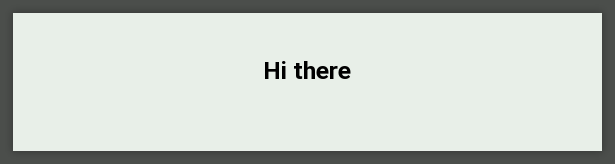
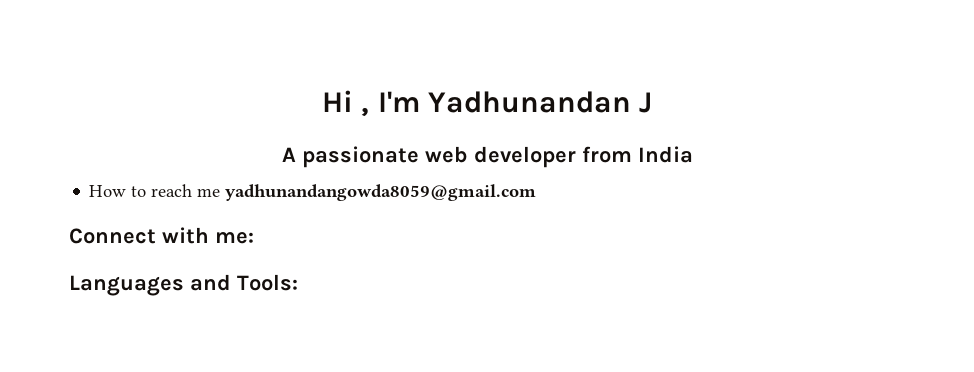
- Hi there
+ Hi , I'm Yadhunandan J
+ A passionate web developer from India
+ How to reach me yadhunandangowda8059@gmail.com
+ Connect with me:
+ Languages and Tools:

